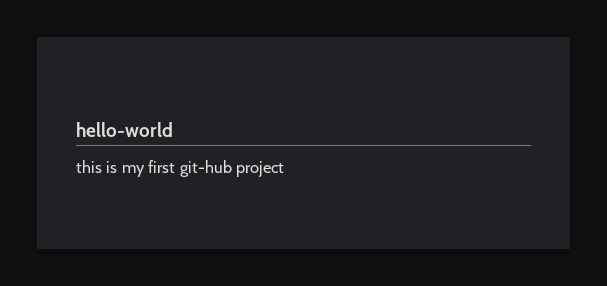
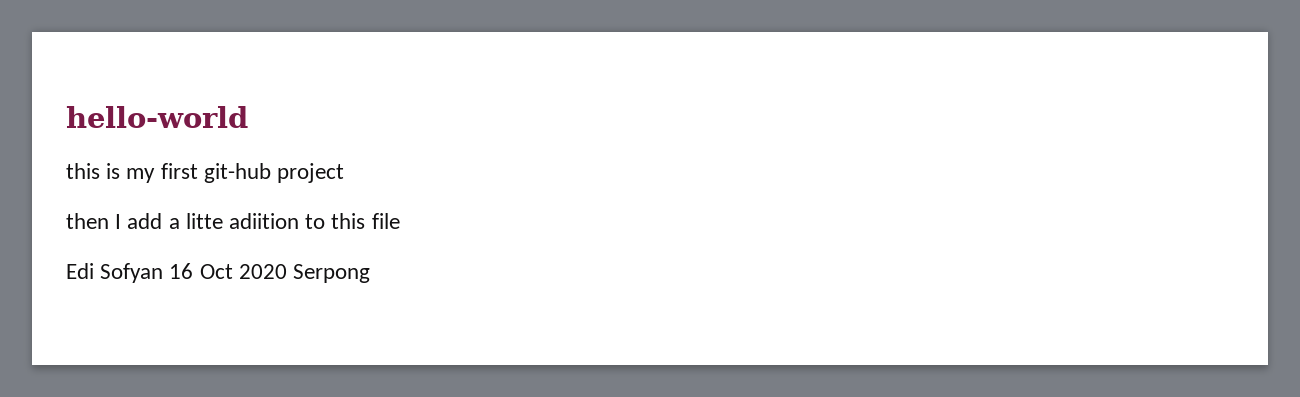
+ then I add a litte adiition to this file
+ Edi Sofyan 16 Oct 2020 Serpong

